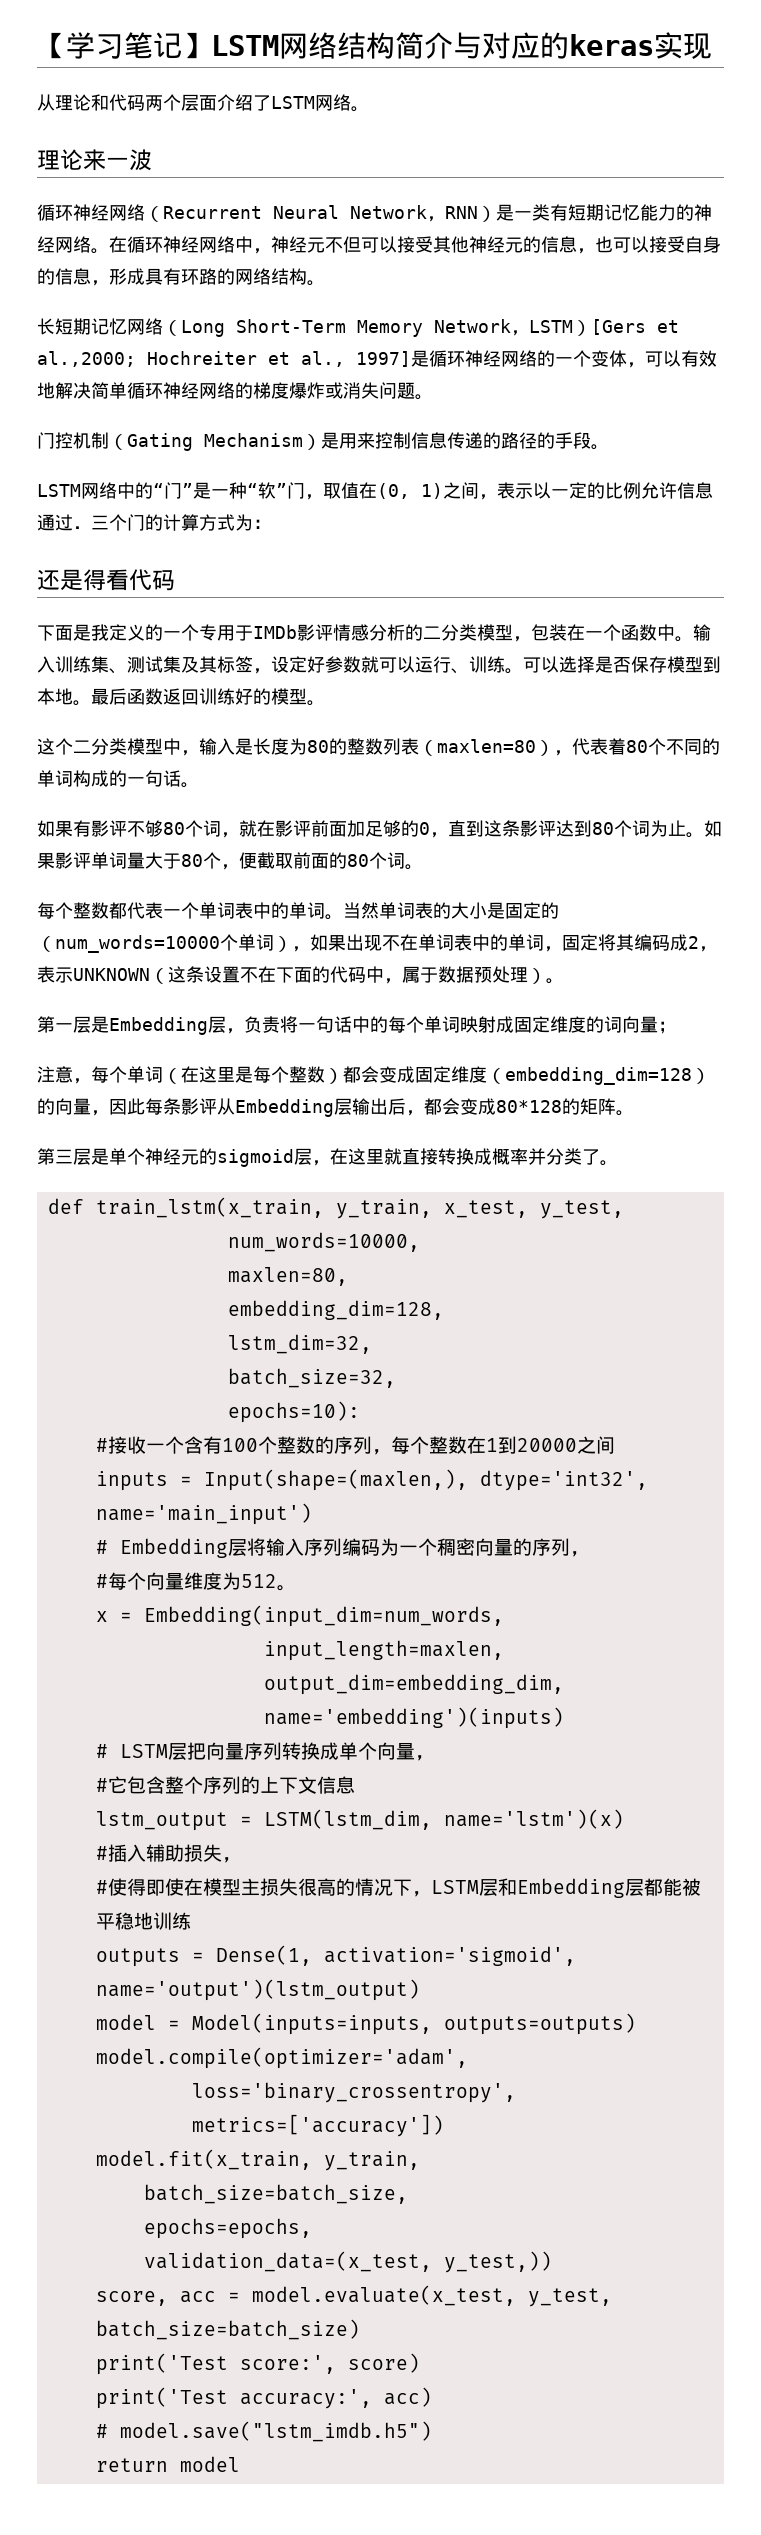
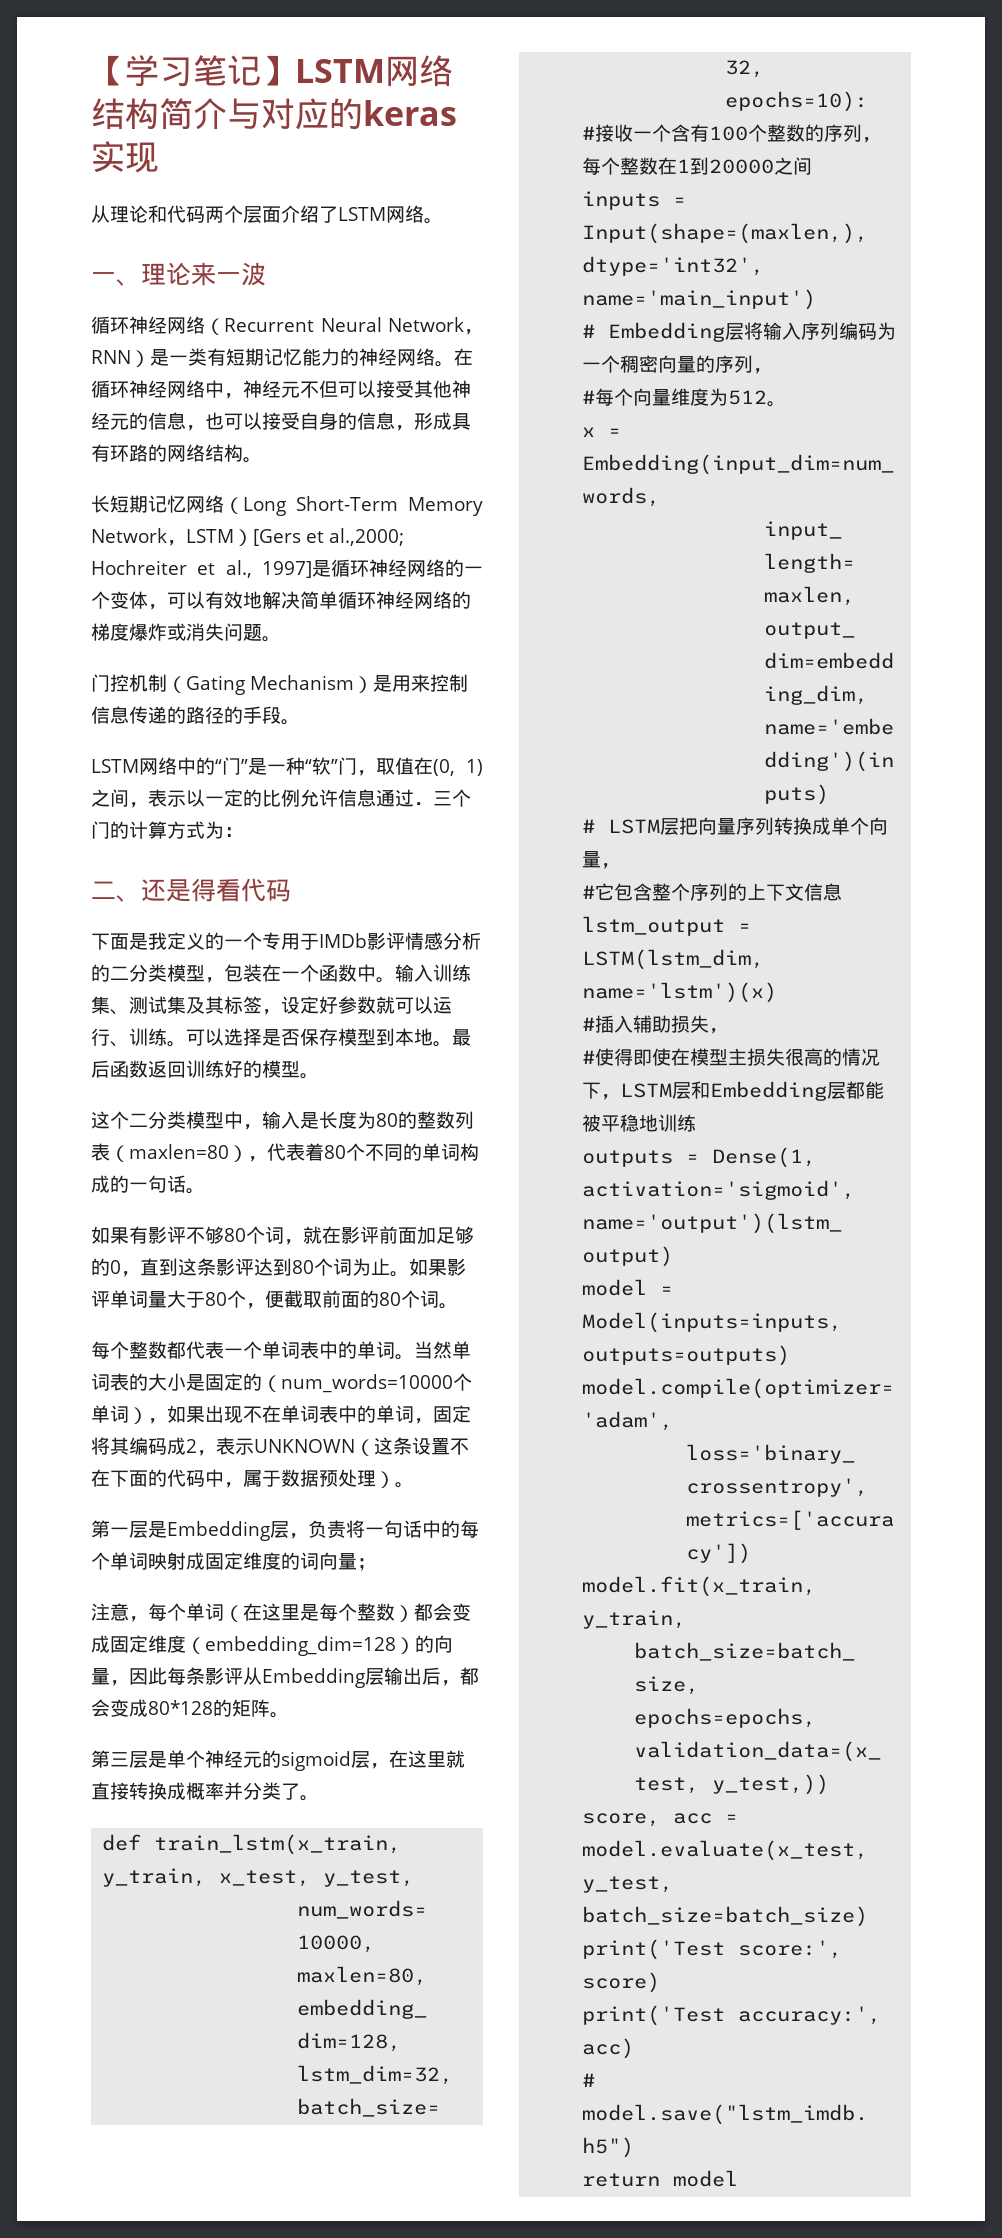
- 理论来一波
+ 一、理论来一波
- 还是得看代码
+ 二、还是得看代码

